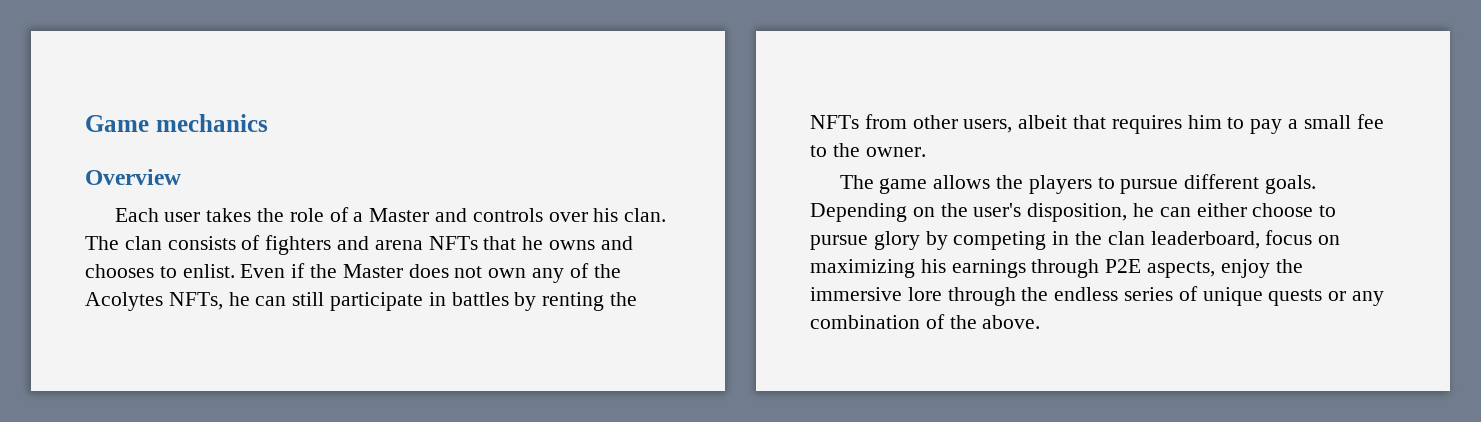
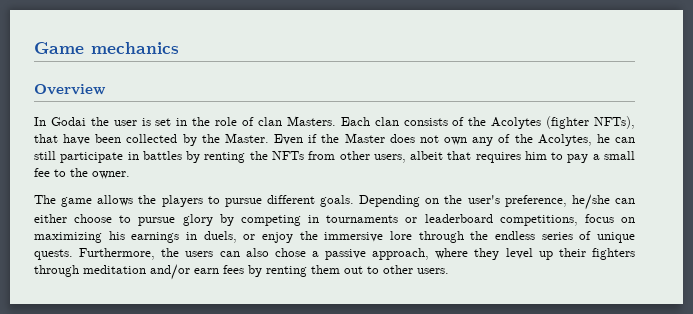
- Each user takes the role of a Master and controls over his clan. The clan consists of fighters and arena NFTs that he owns and chooses to enlist.
+ In Godai the user is set in the role of clan Masters. Each clan consists of the Acolytes (fighter NFTs), that have been collected by the Master.
- Even if the Master does not own any of the Acolytes NFTs, he can still participate in battles by renting the NFTs from other users, albeit that requires him to pay a small fee to the owner.
+ Even if the Master does not own any of the Acolytes, he can still participate in battles by renting the NFTs from other users, albeit that requires him to pay a small fee to the owner.
- Depending on the user's disposition, he can either choose to pursue glory by competing in the clan leaderboard, focus on maximizing his earnings through P2E aspects, enjoy the immersive lore through the endless series of unique quests or any combination of the above.
+ Depending on the user's preference, he/she can either choose to pursue glory by competing in tournaments or leaderboard competitions, focus on maximizing his earnings in duels, or enjoy the immersive lore through the endless series of unique quests. Furthermore, the users can also chose a passive approach, where they level up their fighters through meditation and/or earn fees by renting them out to other users.

